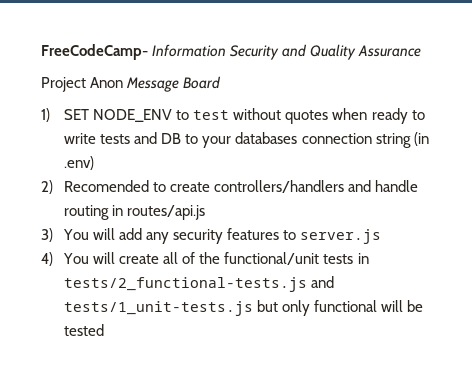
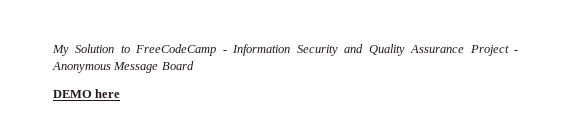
- FreeCodeCamp- Information Security and Quality Assurance
- Project Anon Message Board
+ My Solution to FreeCodeCamp - Information Security and Quality Assurance Project - Anonymous Message Board
- 1) SET NODE_ENV to test without quotes when ready to write tests and DB to your databases connection string (in .env)
- 2) Recomended to create controllers/handlers and handle routing in routes/api.js
- 3) You will add any security features to server.js
- 4) You will create all of the functional/unit tests in tests/2_functional-tests.js and tests/1_unit-tests.js but only functional will be tested
+ DEMO here

